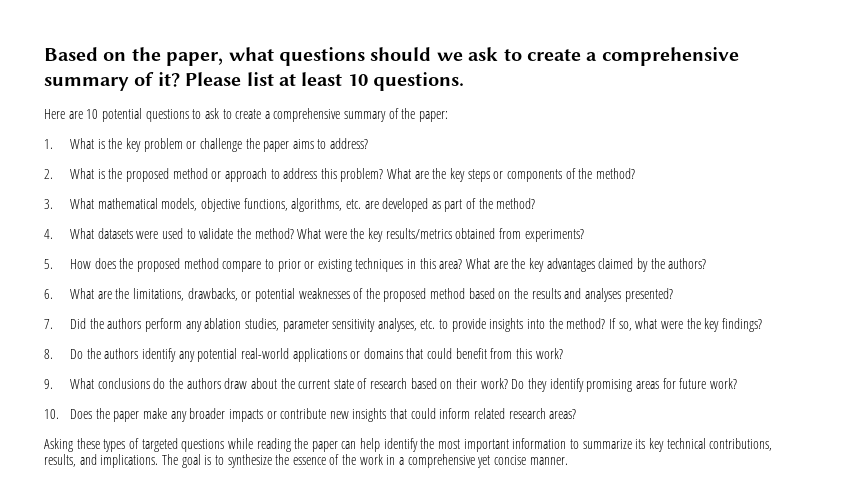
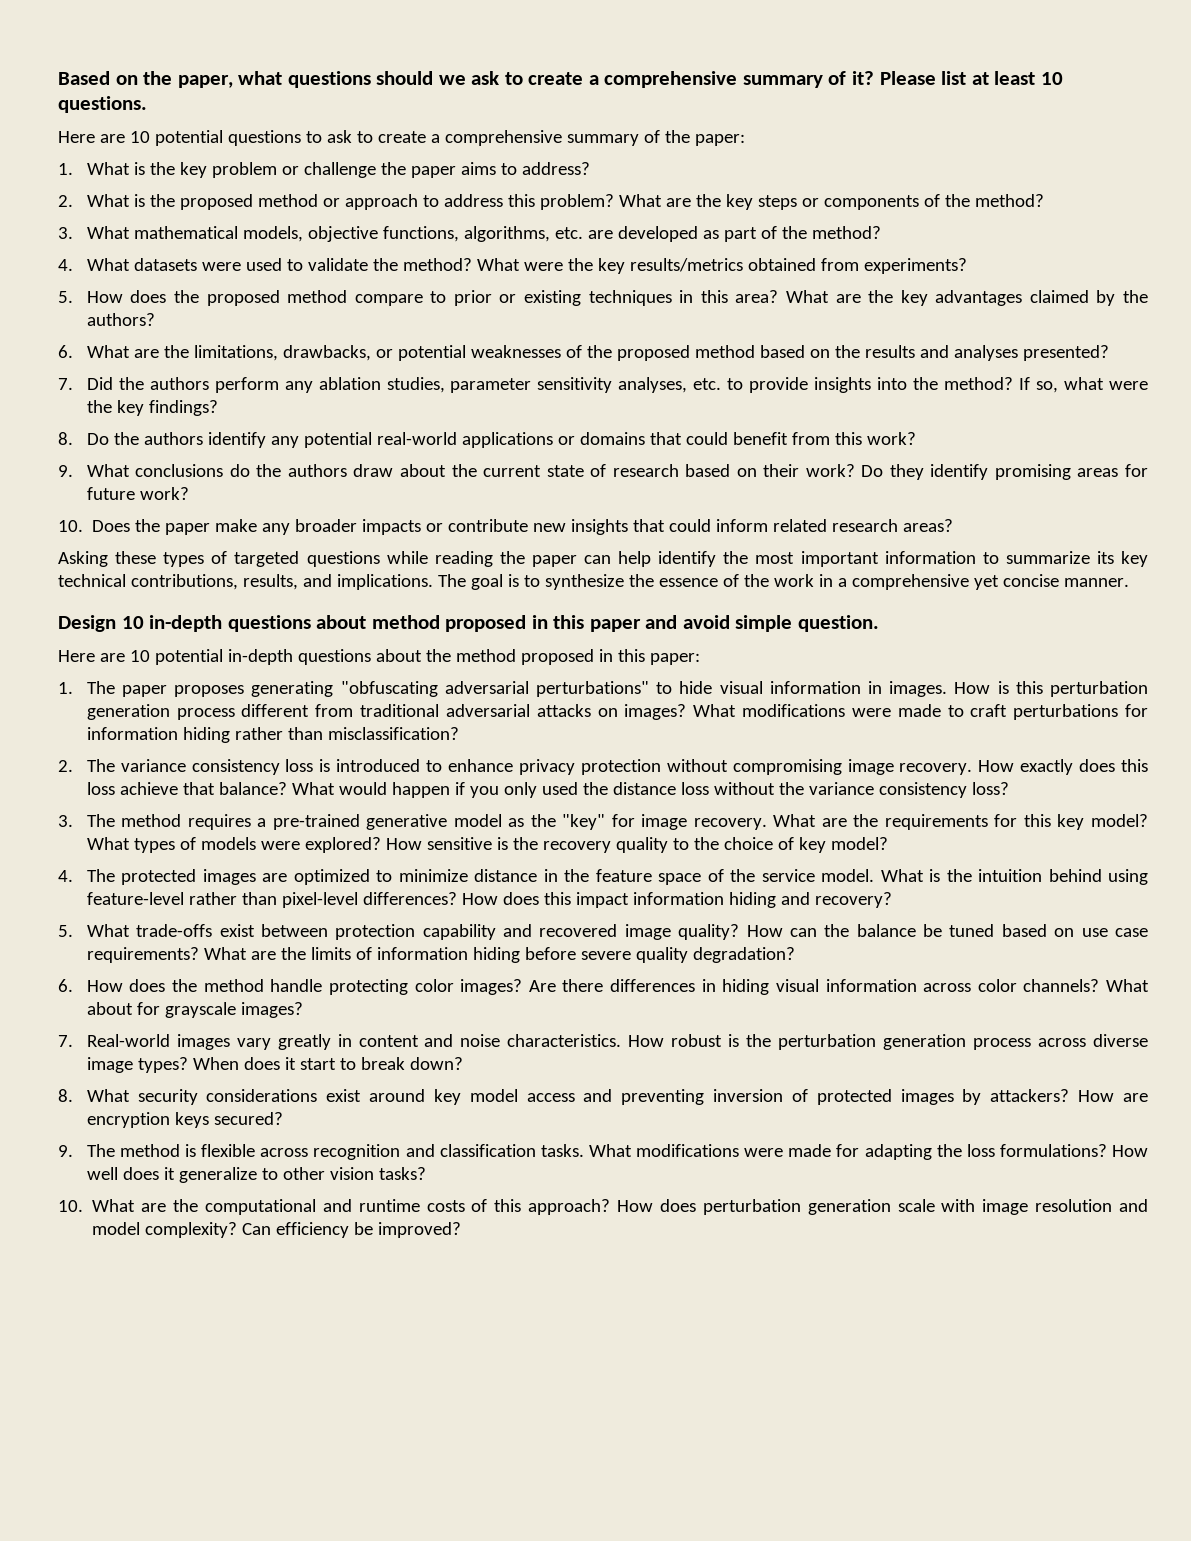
+ Design 10 in-depth questions about method proposed in this paper and avoid simple question.
+ Here are 10 potential in-depth questions about the method proposed in this paper:
+ 1. The paper proposes generating "obfuscating adversarial perturbations" to hide visual information in images. How is this perturbation generation process different from traditional adversarial attacks on images? What modifications were made to craft perturbations for information hiding rather than misclassification?
+ 2. The variance consistency loss is introduced to enhance privacy protection without compromising image recovery. How exactly does this loss achieve that balance? What would happen if you only used the distance loss without the variance consistency loss?
+ 3. The method requires a pre-trained generative model as the "key" for image recovery. What are the requirements for this key model? What types of models were explored? How sensitive is the recovery quality to the choice of key model?
+ 4. The protected images are optimized to minimize distance in the feature space of the service model. What is the intuition behind using feature-level rather than pixel-level differences? How does this impact information hiding and recovery?
+ 5. What trade-offs exist between protection capability and recovered image quality? How can the balance be tuned based on use case requirements? What are the limits of information hiding before severe quality degradation?
+ 6. How does the method handle protecting color images? Are there differences in hiding visual information across color channels? What about for grayscale images?
+ 7. Real-world images vary greatly in content and noise characteristics. How robust is the perturbation generation process across diverse image types? When does it start to break down?
+ 8. What security considerations exist around key model access and preventing inversion of protected images by attackers? How are encryption keys secured?
+ 9. The method is flexible across recognition and classification tasks. What modifications were made for adapting the loss formulations? How well does it generalize to other vision tasks?
+ 10. What are the computational and runtime costs of this approach? How does perturbation generation scale with image resolution and model complexity? Can efficiency be improved?

